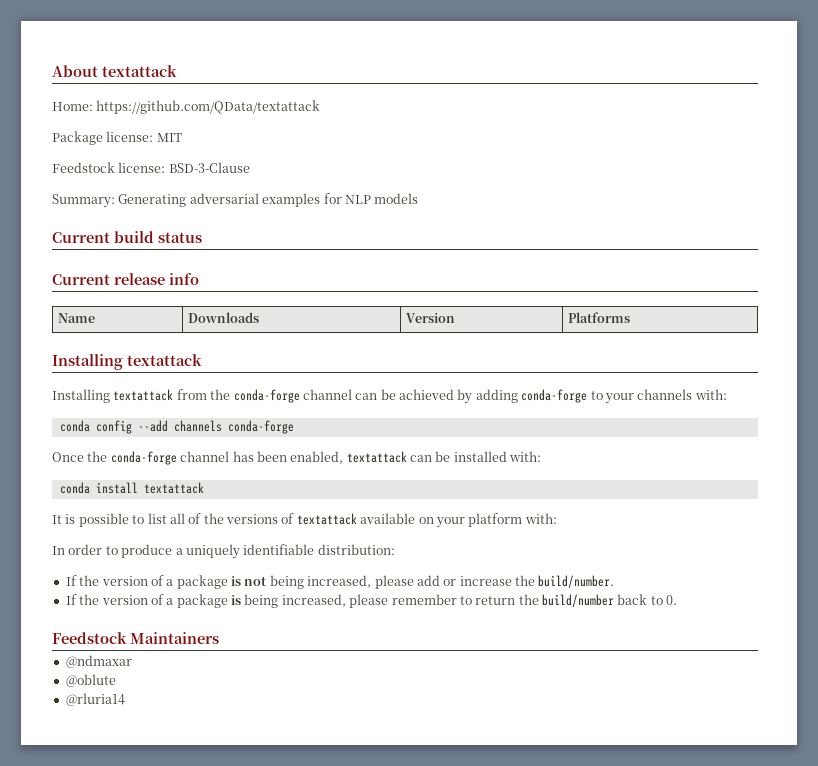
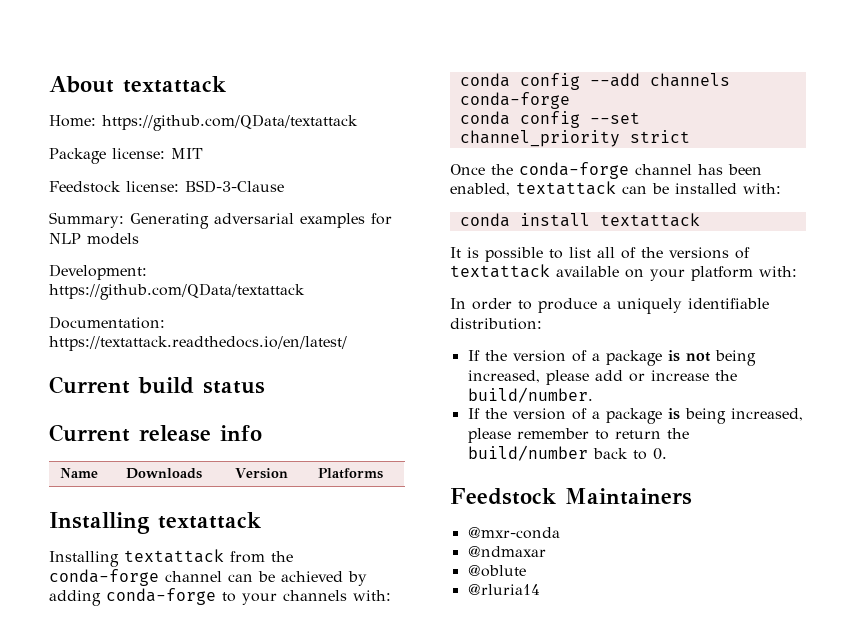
+ Development: https://github.com/QData/textattack
+ Documentation: https://textattack.readthedocs.io/en/latest/
+ conda config --set channel_priority strict
+ @mxr-conda

